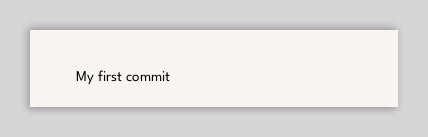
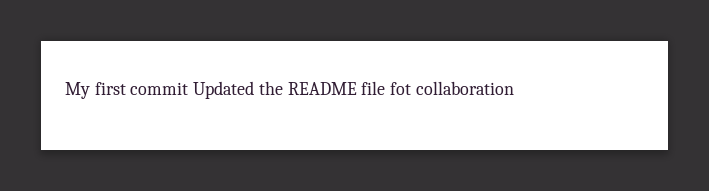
- My first commit
+ My first commit Updated the README file fot collaboration

